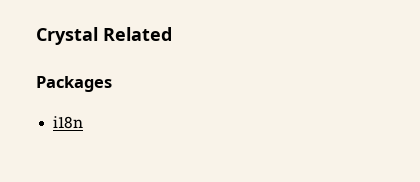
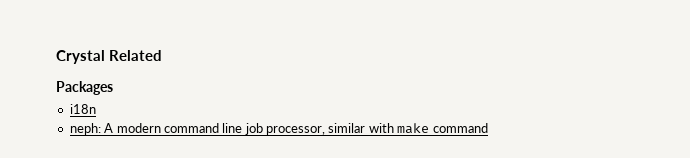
+ neph: A modern command line job processor, similar with make command

